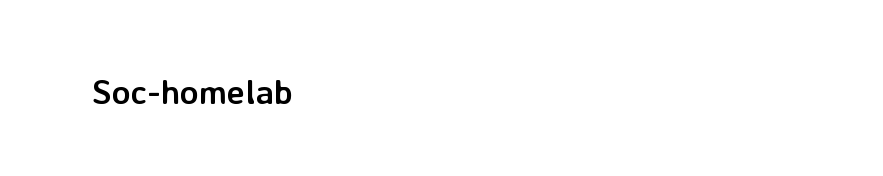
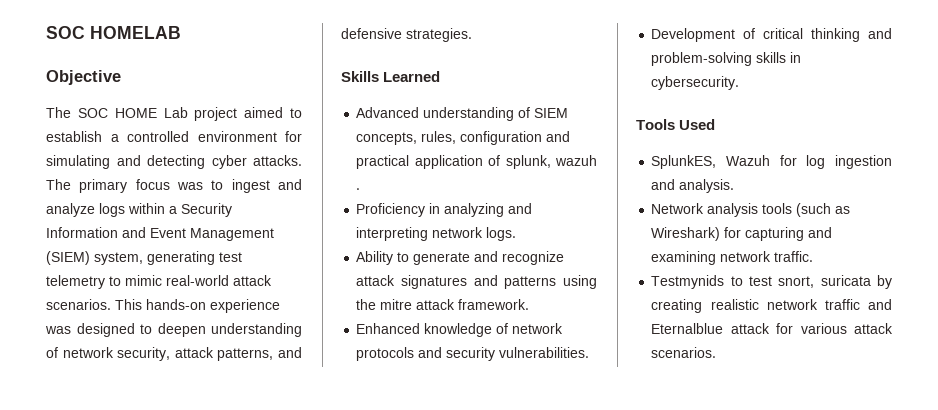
- Soc-homelab
+ SOC HOMELAB
+ Objective
+ The SOC HOME Lab project aimed to establish a controlled environment for simulating and detecting cyber attacks. The primary focus was to ingest and analyze logs within a Security Information and Event Management (SIEM) system, generating test telemetry to mimic real-world attack scenarios. This hands-on experience was designed to deepen understanding of network security, attack patterns, and defensive strategies.
+ Skills Learned
+ Advanced understanding of SIEM concepts, rules, configuration and practical application of splunk, wazuh .
+ Proficiency in analyzing and interpreting network logs.
+ Ability to generate and recognize attack signatures and patterns using the mitre attack framework.
+ Enhanced knowledge of network protocols and security vulnerabilities.
+ Development of critical thinking and problem-solving skills in cybersecurity.
+ Tools Used
+ SplunkES, Wazuh for log ingestion and analysis.
+ Network analysis tools (such as Wireshark) for capturing and examining network traffic.
+ Testmynids to test snort, suricata by creating realistic network traffic and Eternalblue attack for various attack scenarios.

